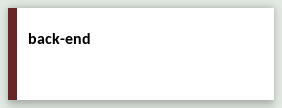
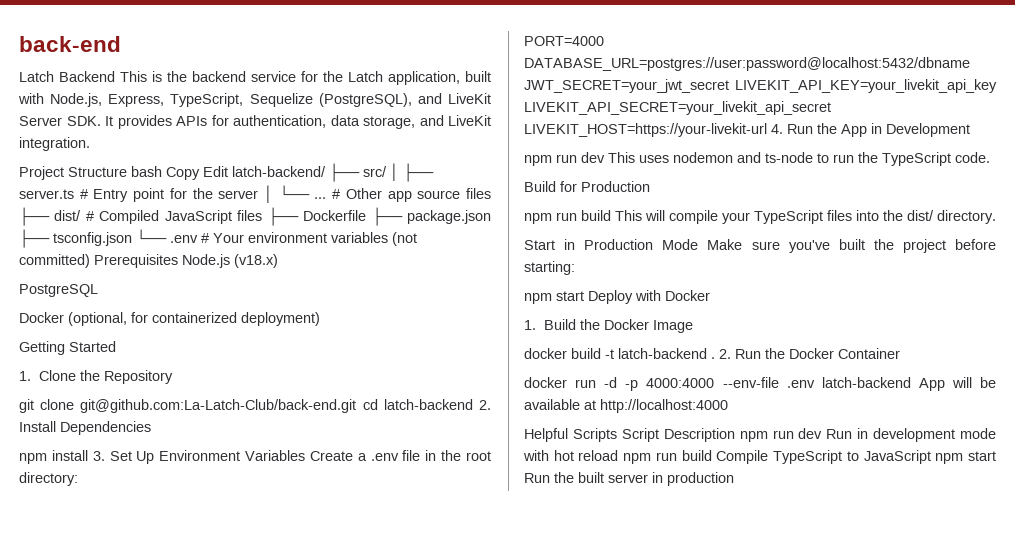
+ Latch Backend This is the backend service for the Latch application, built with Node.js, Express, TypeScript, Sequelize (PostgreSQL), and LiveKit Server SDK. It provides APIs for authentication, data storage, and LiveKit integration.
+ Project Structure bash Copy Edit latch-backend/ ├── src/ │ ├── server.ts # Entry point for the server │ └── ... # Other app source files ├── dist/ # Compiled JavaScript files ├── Dockerfile ├── package.json ├── tsconfig.json └── .env # Your environment variables (not committed) Prerequisites Node.js (v18.x)
+ PostgreSQL
+ Docker (optional, for containerized deployment)
+ Getting Started
+ 1. Clone the Repository
+ git clone git@github.com:La-Latch-Club/back-end.git cd latch-backend 2. Install Dependencies
+ npm install 3. Set Up Environment Variables Create a .env file in the root directory:
+ PORT=4000 DATABASE_URL=postgres://user:password@localhost:5432/dbname JWT_SECRET=your_jwt_secret LIVEKIT_API_KEY=your_livekit_api_key LIVEKIT_API_SECRET=your_livekit_api_secret LIVEKIT_HOST=https://your-livekit-url 4. Run the App in Development
+ npm run dev This uses nodemon and ts-node to run the TypeScript code.
+ Build for Production
+ npm run build This will compile your TypeScript files into the dist/ directory.
+ Start in Production Mode Make sure you've built the project before starting:
+ npm start Deploy with Docker
+ 1. Build the Docker Image
+ docker build -t latch-backend . 2. Run the Docker Container
+ docker run -d -p 4000:4000 --env-file .env latch-backend App will be available at http://localhost:4000
+ Helpful Scripts Script Description npm run dev Run in development mode with hot reload npm run build Compile TypeScript to JavaScript npm start Run the built server in production

